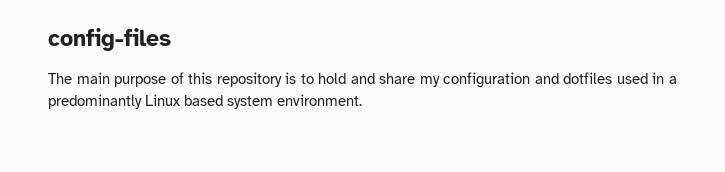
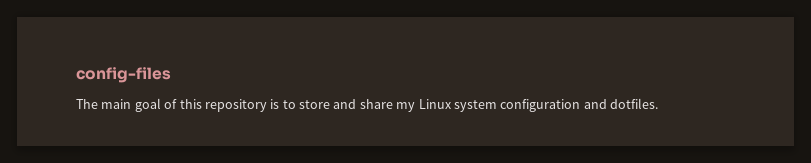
- The main purpose of this repository is to hold and share my configuration and dotfiles used in a predominantly Linux based system environment.
+ The main goal of this repository is to store and share my Linux system configuration and dotfiles.

